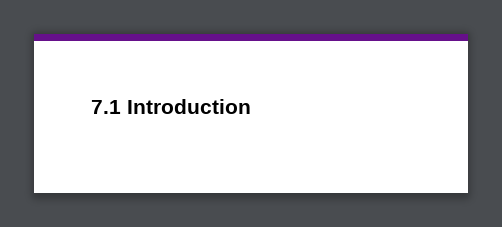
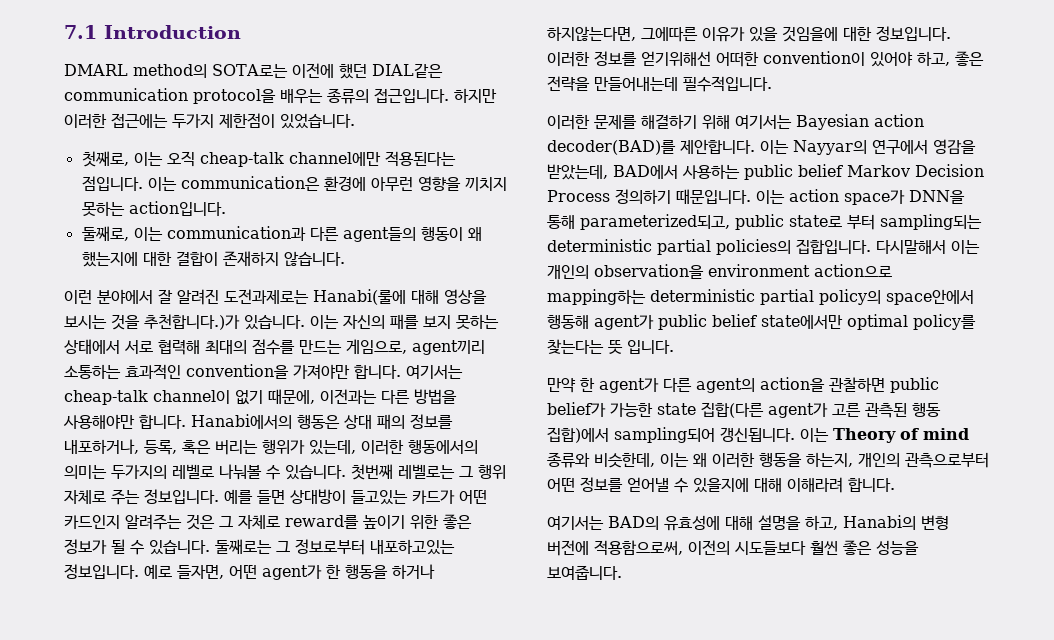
+ DMARL method의 SOTA로는 이전에 했던 DIAL같은 communication protocol을 배우는 종류의 접근입니다. 하지만 이러한 접근에는 두가지 제한점이 있었습니다.
+ 첫째로, 이는 오직 cheap-talk channel에만 적용된다는 점입니다. 이는 communication은 환경에 아무런 영향을 끼치지 못하는 action입니다.
+ 둘째로, 이는 communication과 다른 agent들의 행동이 왜 했는지에 대한 결합이 존재하지 않습니다.
+ 이런 분야에서 잘 알려진 도전과제로는 Hanabi(룰에 대해 영상을 보시는 것을 추천합니다.)가 있습니다. 이는 자신의 패를 보지 못하는 상태에서 서로 협력해 최대의 점수를 만드는 게임으로, agent끼리 소통하는 효과적인 convention을 가져야만 합니다. 여기서는 cheap-talk channel이 없기 때문에, 이전과는 다른 방법을 사용해야만 합니다. Hanabi에서의 행동은 상대 패의 정보를 내포하거나, 등록, 혹은 버리는 행위가 있는데, 이러한 행동에서의 의미는 두가지의 레벨로 나눠볼 수 있습니다. 첫번째 레벨로는 그 행위 자체로 주는 정보입니다. 예를 들면 상대방이 들고있는 카드가 어떤 카드인지 알려주는 것은 그 자체로 reward를 높이기 위한 좋은 정보가 될 수 있습니다. 둘째로는 그 정보로부터 내포하고있는 정보입니다. 예로 들자면, 어떤 agent가 한 행동을 하거나 하지않는다면, 그에따른 이유가 있을 것임을에 대한 정보입니다. 이러한 정보를 얻기위해선 어떠한 convention이 있어야 하고, 좋은 전략을 만들어내는데 필수적입니다.
+ 이러한 문제를 해결하기 위해 여기서는 Bayesian action decoder(BAD)를 제안합니다. 이는 Nayyar의 연구에서 영감을 받았는데, BAD에서 사용하는 public belief Markov Decision Process 정의하기 때문입니다. 이는 action space가 DNN을 통해 parameterized되고, public state로 부터 sampling되는 deterministic partial policies의 집합입니다. 다시말해서 이는 개인의 observation을 environment action으로 mapping하는 deterministic partial policy의 space안에서 행동해 agent가 public belief state에서만 optimal policy를 찾는다는 뜻 입니다.
+ 만약 한 agent가 다른 agent의 action을 관찰하면 public belief가 가능한 state 집합(다른 agent가 고른 관측된 행동 집합)에서 sampling되어 갱신됩니다. 이는 Theory of mind 종류와 비슷한데, 이는 왜 이러한 행동을 하는지, 개인의 관측으로부터 어떤 정보를 얻어낼 수 있을지에 대해 이해라려 합니다.
+ 여기서는 BAD의 유효성에 대해 설명을 하고, Hanabi의 변형 버전에 적용함으로써, 이전의 시도들보다 훨씬 좋은 성능을 보여줍니다.

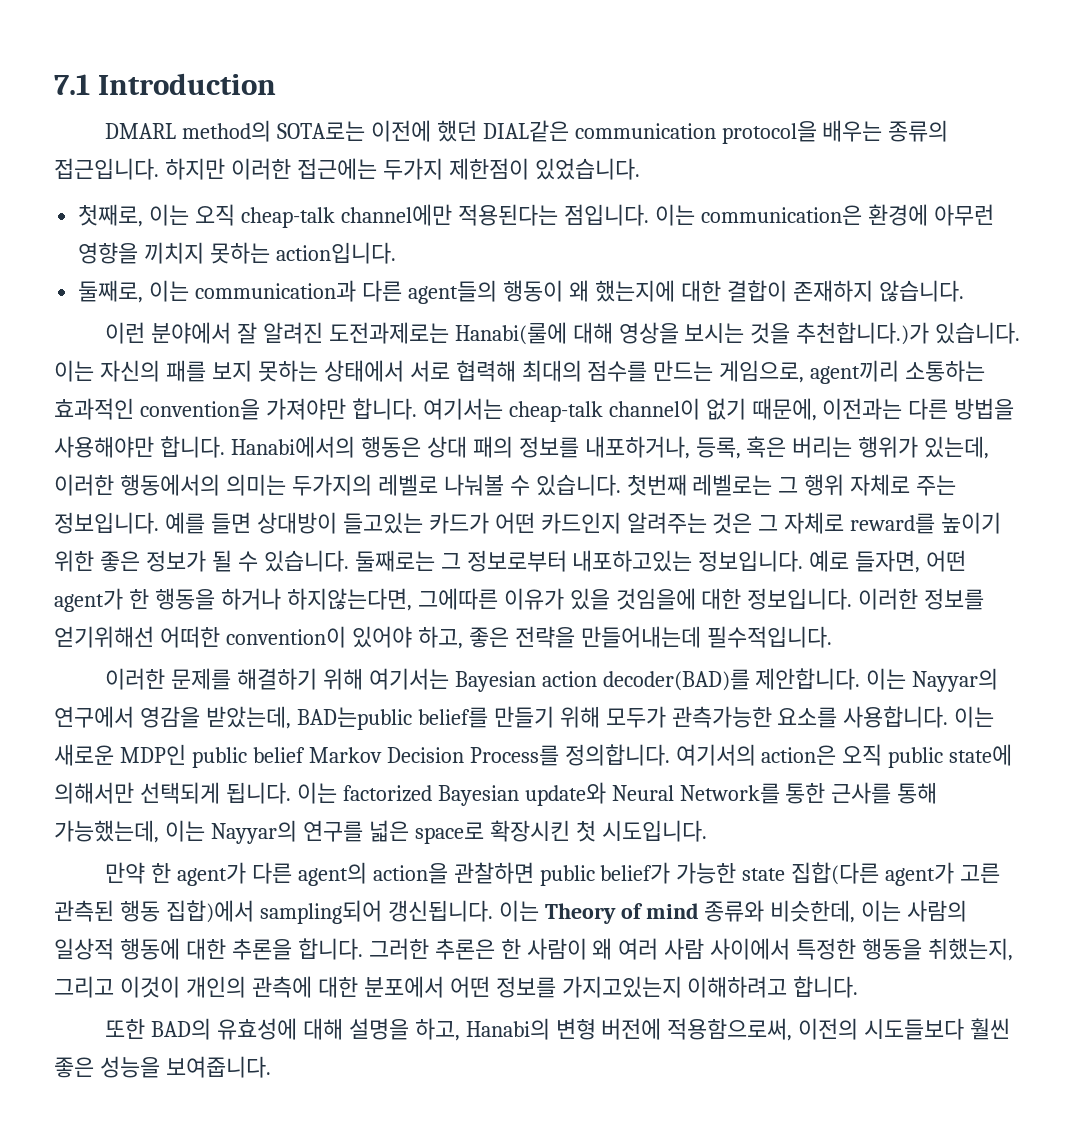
- 이는 Nayyar의 연구에서 영감을 받았는데, BAD에서 사용하는 public belief Markov Decision Process 정의하기 때문입니다. 이는 action space가 DNN을 통해 parameterized되고, public state로 부터 sampling되는 deterministic partial policies의 집합입니다. 다시말해서 이는 개인의 observation을 environment action으로 mapping하는 deterministic partial policy의 space안에서 행동해 agent가 public belief state에서만 optimal policy를 찾는다는 뜻 입니다.
+ 이는 Nayyar의 연구에서 영감을 받았는데, BAD는public belief를 만들기 위해 모두가 관측가능한 요소를 사용합니다. 이는 새로운 MDP인 public belief Markov Decision Process를 정의합니다. 여기서의 action은 오직 public state에 의해서만 선택되게 됩니다. 이는 factorized Bayesian update와 Neural Network를 통한 근사를 통해 가능했는데, 이는 Nayyar의 연구를 넓은 space로 확장시킨 첫 시도입니다.
- 이는 Theory of mind 종류와 비슷한데, 이는 왜 이러한 행동을 하는지, 개인의 관측으로부터 어떤 정보를 얻어낼 수 있을지에 대해 이해라려 합니다.
+ 이는 Theory of mind 종류와 비슷한데, 이는 사람의 일상적 행동에 대한 추론을 합니다. 그러한 추론은 한 사람이 왜 여러 사람 사이에서 특정한 행동을 취했는지, 그리고 이것이 개인의 관측에 대한 분포에서 어떤 정보를 가지고있는지 이해하려고 합니다.
- 여기서는 BAD의 유효성에 대해 설명을 하고, Hanabi의 변형 버전에 적용함으로써, 이전의 시도들보다 훨씬 좋은 성능을 보여줍니다.
+ 또한 BAD의 유효성에 대해 설명을 하고, Hanabi의 변형 버전에 적용함으로써, 이전의 시도들보다 훨씬 좋은 성능을 보여줍니다.

